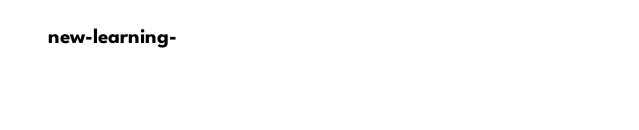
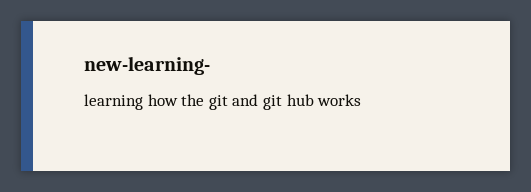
+ learning how the git and git hub works

